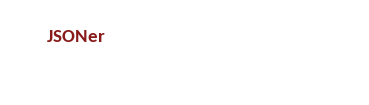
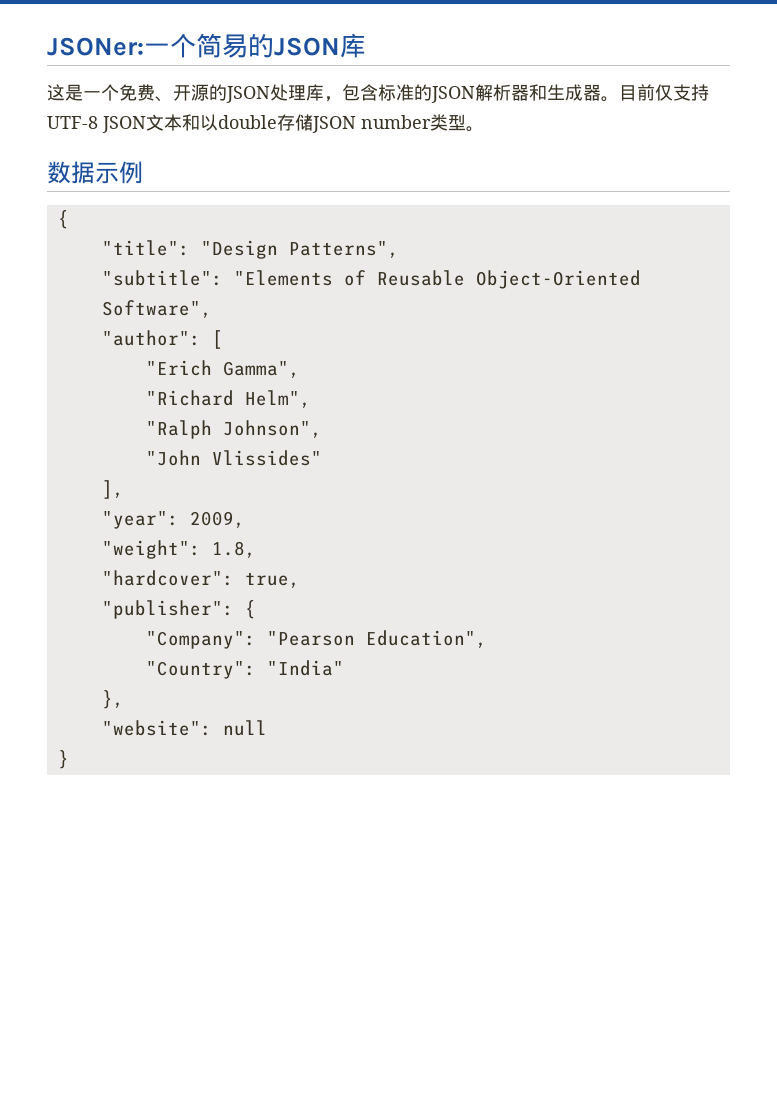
- JSONer
+ JSONer:一个简易的JSON库
+ 这是一个免费、开源的JSON处理库，包含标准的JSON解析器和生成器。目前仅支持UTF-8 JSON文本和以double存储JSON number类型。
+ 数据示例
+ {
+ "title": "Design Patterns",
+ "subtitle": "Elements of Reusable Object-Oriented Software",
+ "author": [
+ "Erich Gamma",
+ "Richard Helm",
+ "Ralph Johnson",
+ "John Vlissides"
+ ],
+ "year": 2009,
+ "weight": 1.8,
+ "hardcover": true,
+ "publisher": {
+ "Company": "Pearson Education",
+ "Country": "India"
+ },
+ "website": null
+ }

